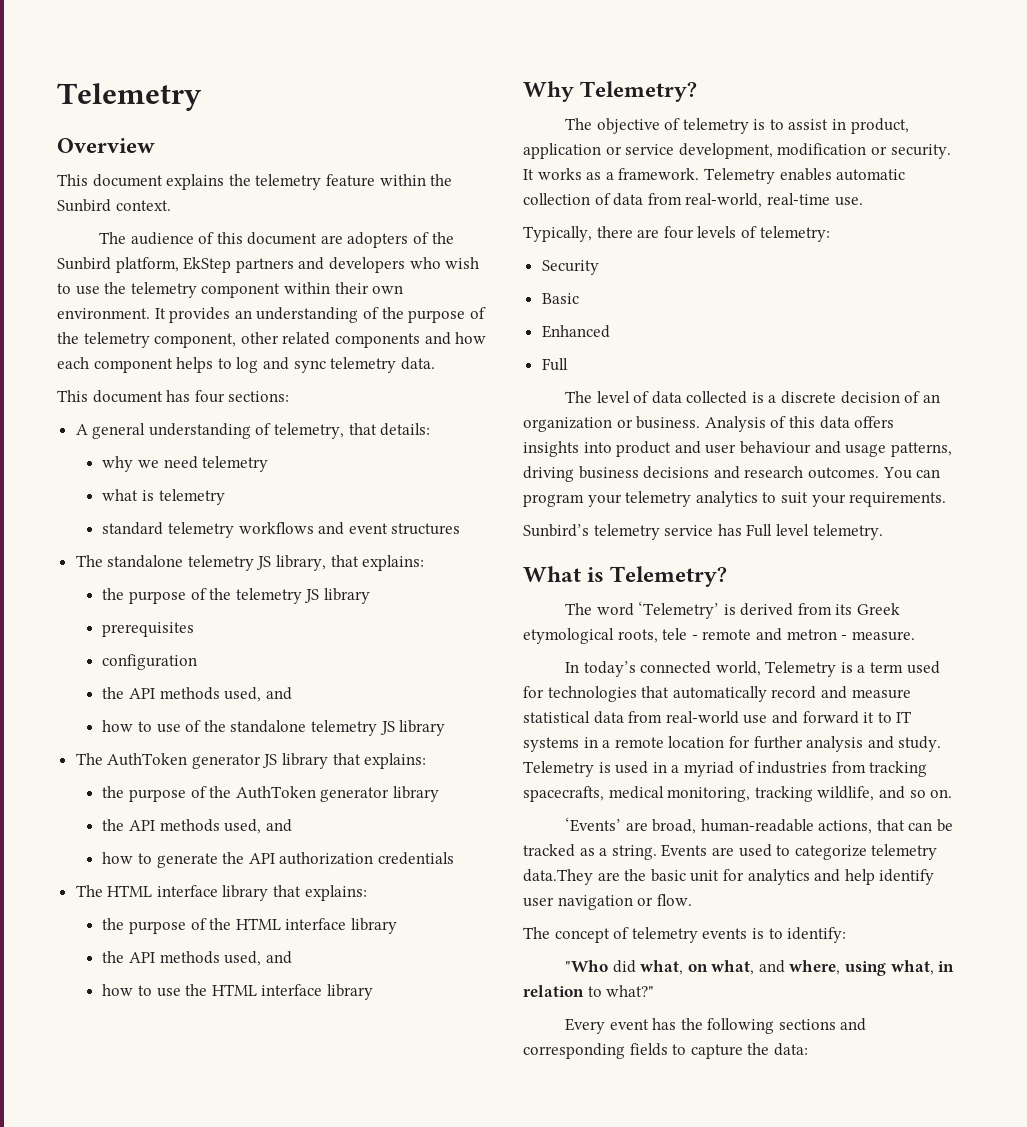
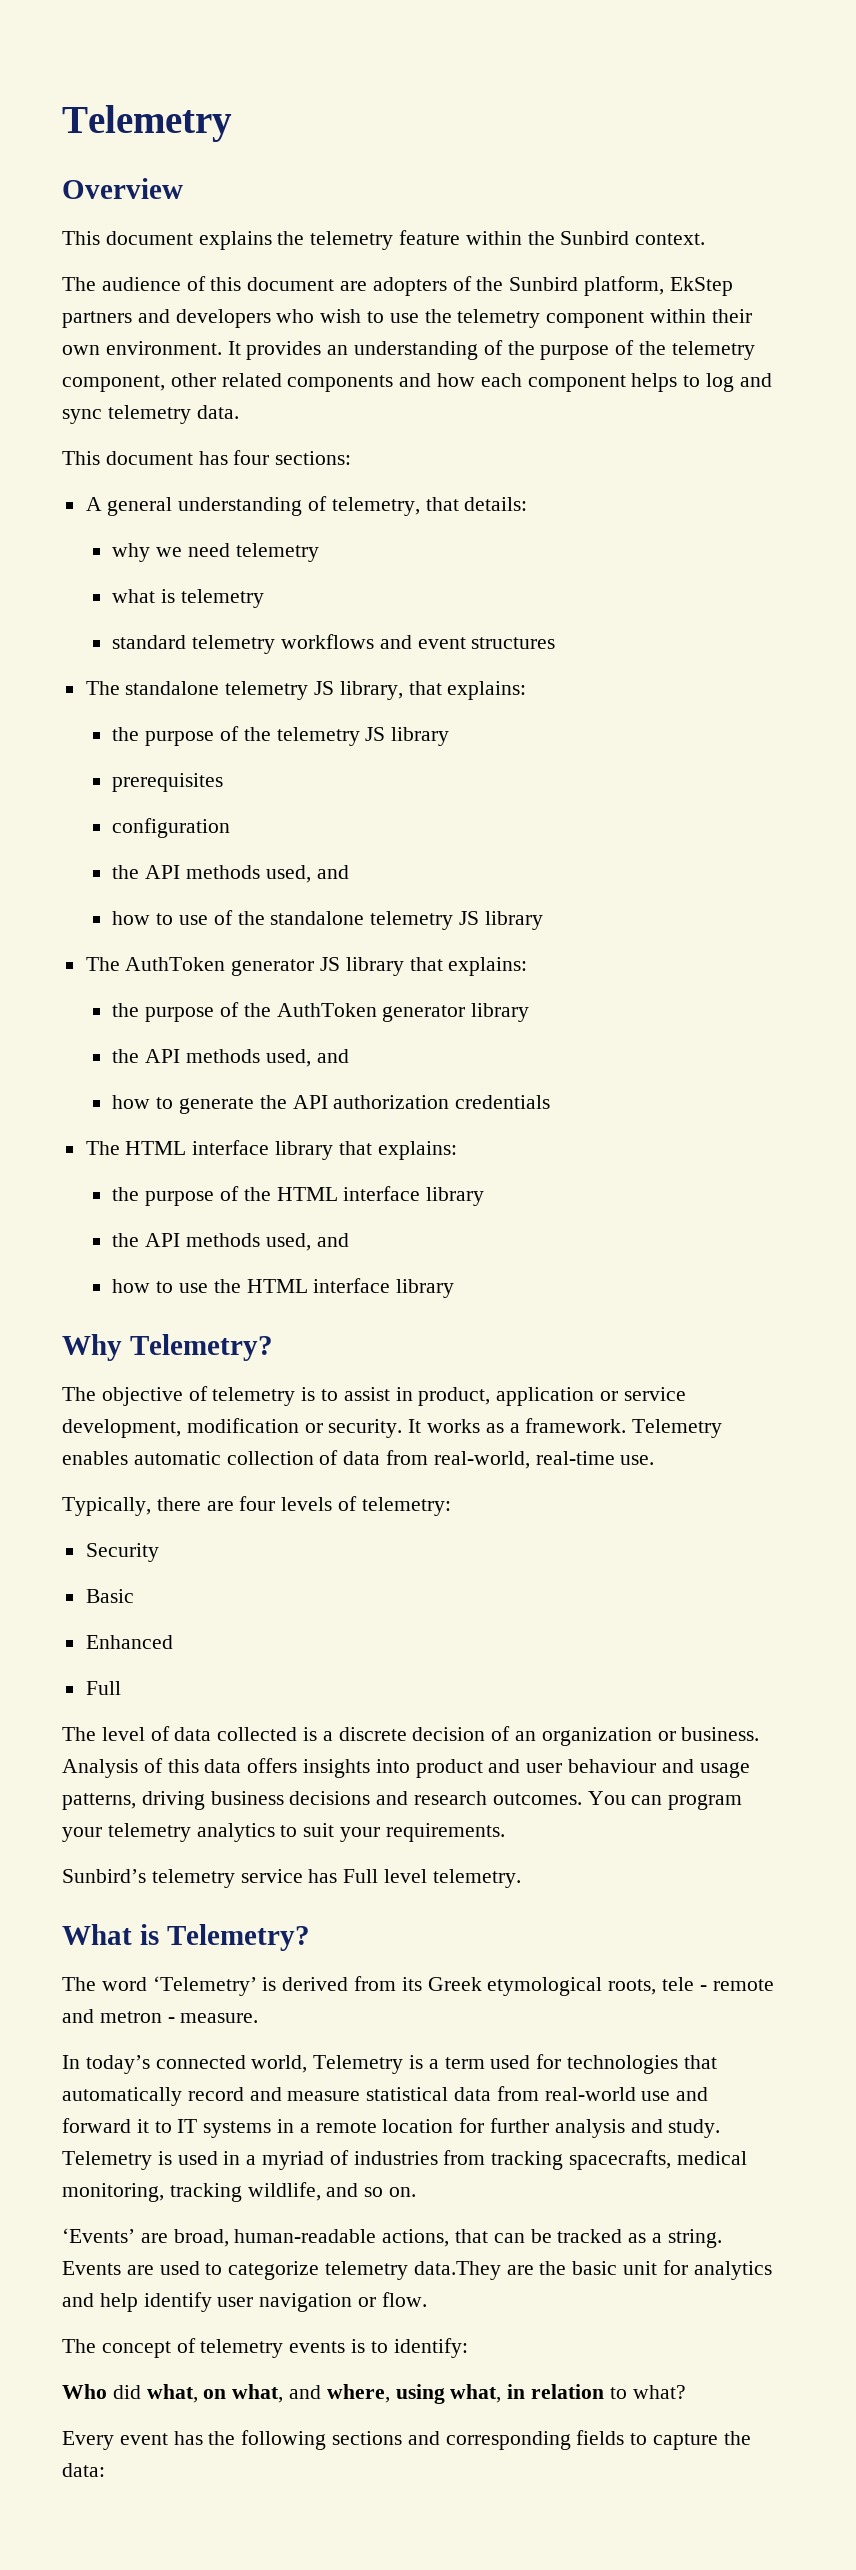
- "Who did what, on what, and where, using what, in relation to what?"
+ Who did what, on what, and where, using what, in relation to what?

